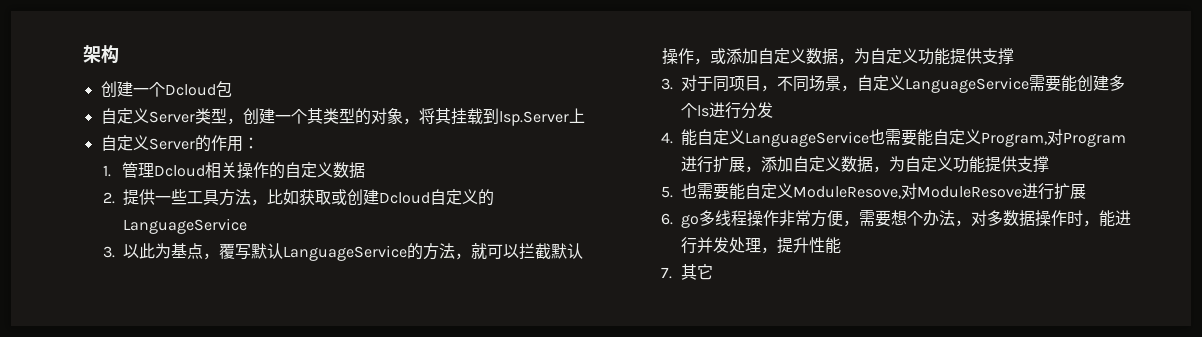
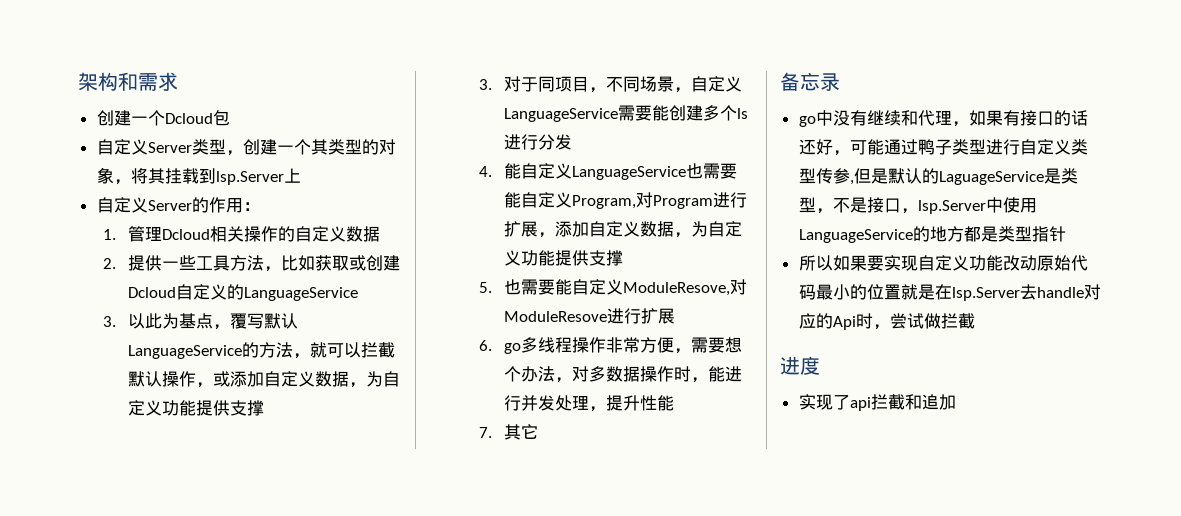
- 架构
+ 架构和需求
+ 备忘录
+ go中没有继续和代理，如果有接口的话还好，可能通过鸭子类型进行自定义类型传参,但是默认的LaguageService是类型，不是接口，lsp.Server中使用LanguageService的地方都是类型指针
+ 所以如果要实现自定义功能改动原始代码最小的位置就是在lsp.Server去handle对应的Api时，尝试做拦截
+ 进度
+ 实现了api拦截和追加

